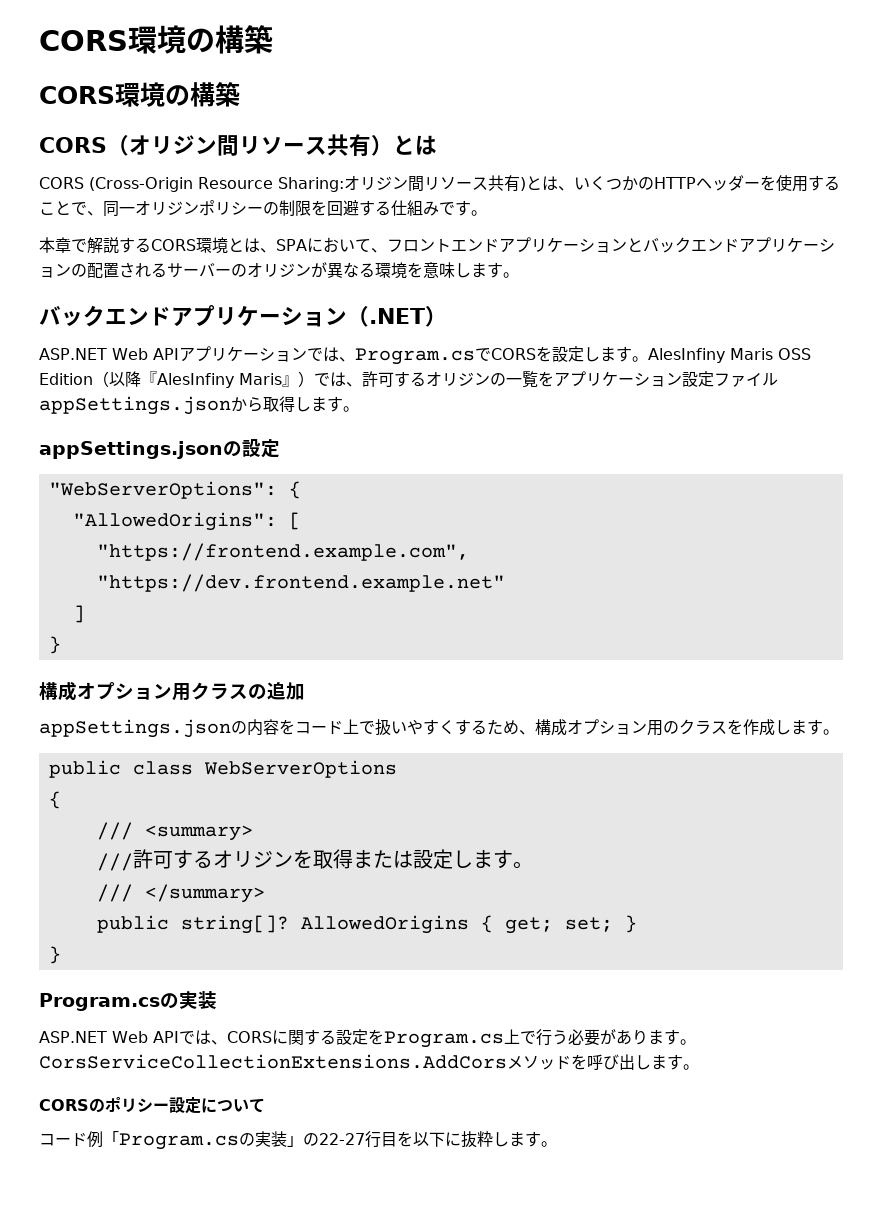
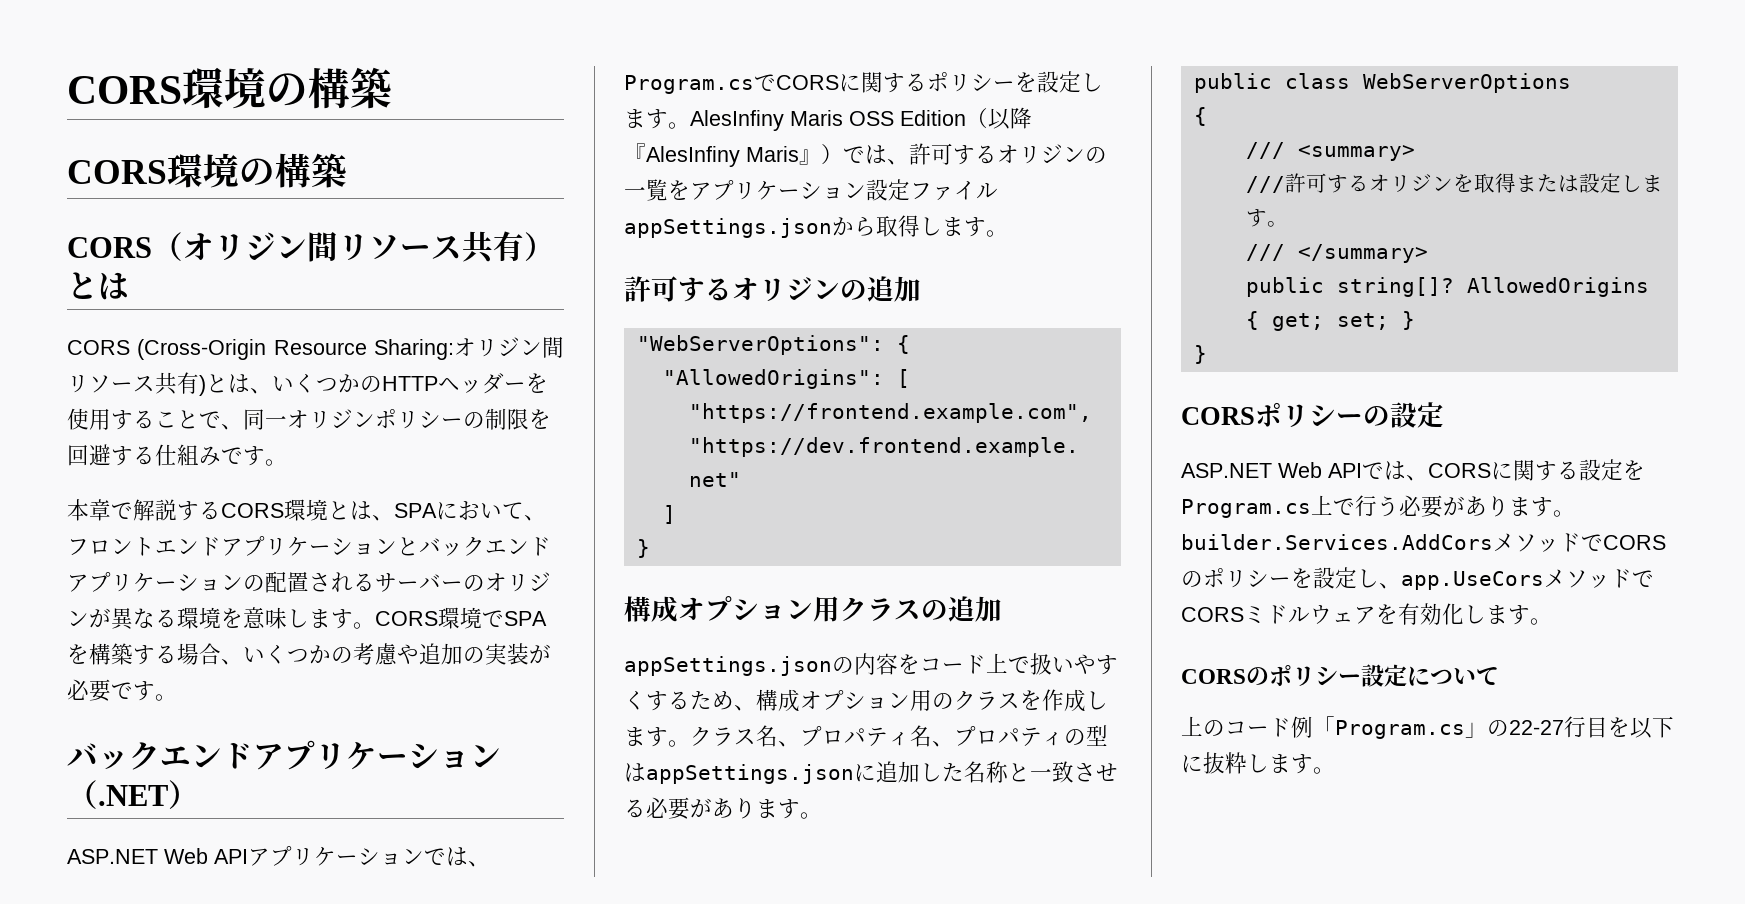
+ CORS環境でSPAを構築する場合、いくつかの考慮や追加の実装が必要です。
- ASP.NET Web APIアプリケーションでは、Program.csでCORSを設定します。
+ ASP.NET Web APIアプリケーションでは、Program.csでCORSに関するポリシーを設定します。
- appSettings.jsonの設定
+ 許可するオリジンの追加
+ クラス名、プロパティ名、プロパティの型はappSettings.jsonに追加した名称と一致させる必要があります。
  AllowedOrigins { get; set; }
  }
- Program.csの実装
+ CORSポリシーの設定
- ASP.NET Web APIでは、CORSに関する設定をProgram.cs上で行う必要があります。CorsServiceCollectionExtensions.AddCorsメソッドを呼び出します。
+ ASP.NET Web APIでは、CORSに関する設定をProgram.cs上で行う必要があります。builder.Services.AddCorsメソッドでCORSのポリシーを設定し、app.UseCorsメソッドでCORSミドルウェアを有効化します。
- コード例「Program.csの実装」の22-27行目を以下に抜粋します。
+ 上のコード例「Program.cs」の22-27行目を以下に抜粋します。

